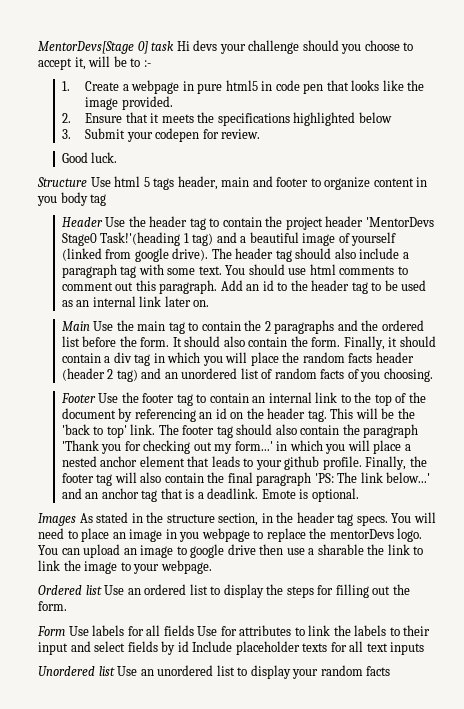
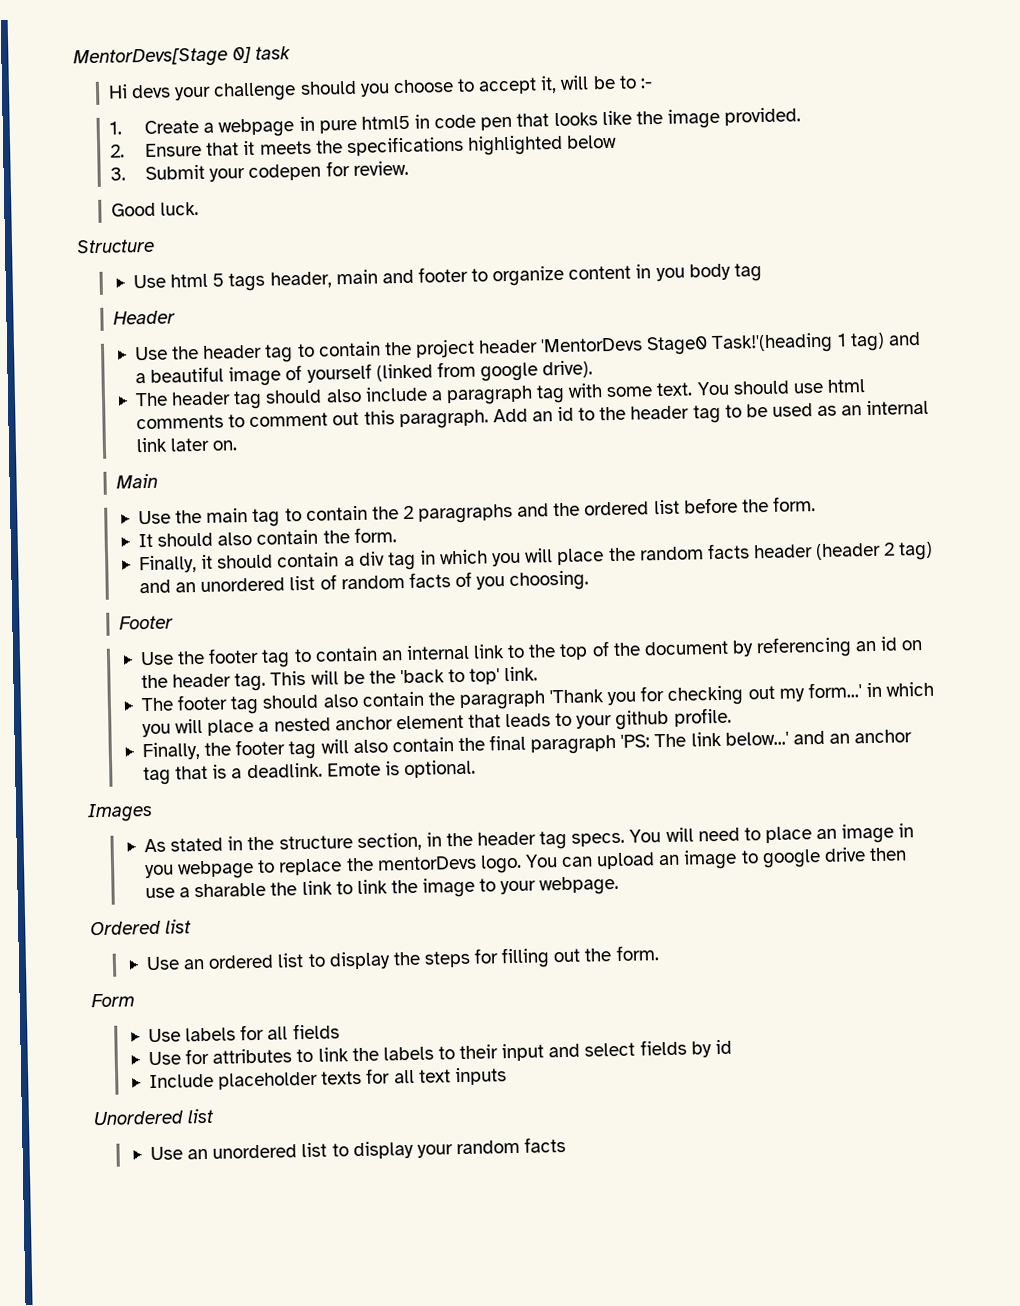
- MentorDevs[Stage 0] task Hi devs your challenge should you choose to accept it, will be to :-
+ MentorDevs[Stage 0] task
+ Hi devs your challenge should you choose to accept it, will be to :-
- Structure Use html 5 tags header, main and footer to organize content in you body tag
+ Structure
+ Use html 5 tags header, main and footer to organize content in you body tag
- Header Use the header tag to contain the project header 'MentorDevs Stage0 Task!'(heading 1 tag) and a beautiful image of yourself (linked from google drive). The header tag should also include a paragraph tag with some text.
+ Header
+ Use the header tag to contain the project header 'MentorDevs Stage0 Task!'(heading 1 tag) and a beautiful image of yourself (linked from google drive).
+ The header tag should also include a paragraph tag with some text.
- Main Use the main tag to contain the 2 paragraphs and the ordered list before the form. It should also contain the form. Finally, it should contain a div tag in which you will place the random facts header (header 2 tag) and an unordered list of random facts of you choosing.
+ Main
+ Use the main tag to contain the 2 paragraphs and the ordered list before the form.
+ It should also contain the form.
+ Finally, it should contain a div tag in which you will place the random facts header (header 2 tag) and an unordered list of random facts of you choosing.
- Footer Use the footer tag to contain an internal link to the top of the document by referencing an id on the header tag.
+ Footer
+ Use the footer tag to contain an internal link to the top of the document by referencing an id on the header tag.
- This will be the 'back to top' link. The footer tag should also contain the paragraph 'Thank you for checking out my form...' in which you will place a nested anchor element that leads to your github profile. Finally, the footer tag will also contain the final paragraph 'PS: The link below...' and an anchor tag that is a deadlink.
+ This will be the 'back to top' link.
+ The footer tag should also contain the paragraph 'Thank you for checking out my form...' in which you will place a nested anchor element that leads to your github profile.
+ Finally, the footer tag will also contain the final paragraph 'PS: The link below...' and an anchor tag that is a deadlink.
- Images As stated in the structure section, in the header tag specs.
+ Images
+ As stated in the structure section, in the header tag specs.
- Ordered list Use an ordered list to display the steps for filling out the form.
+ Ordered list
+ Use an ordered list to display the steps for filling out the form.
- Form Use labels for all fields Use for attributes to link the labels to their input and select fields by id Include placeholder texts for all text inputs
+ Form
+ Use labels for all fields
+ Use for attributes to link the labels to their input and select fields by id
+ Include placeholder texts for all text inputs
- Unordered list Use an unordered list to display your random facts
+ Unordered list
+ Use an unordered list to display your random facts

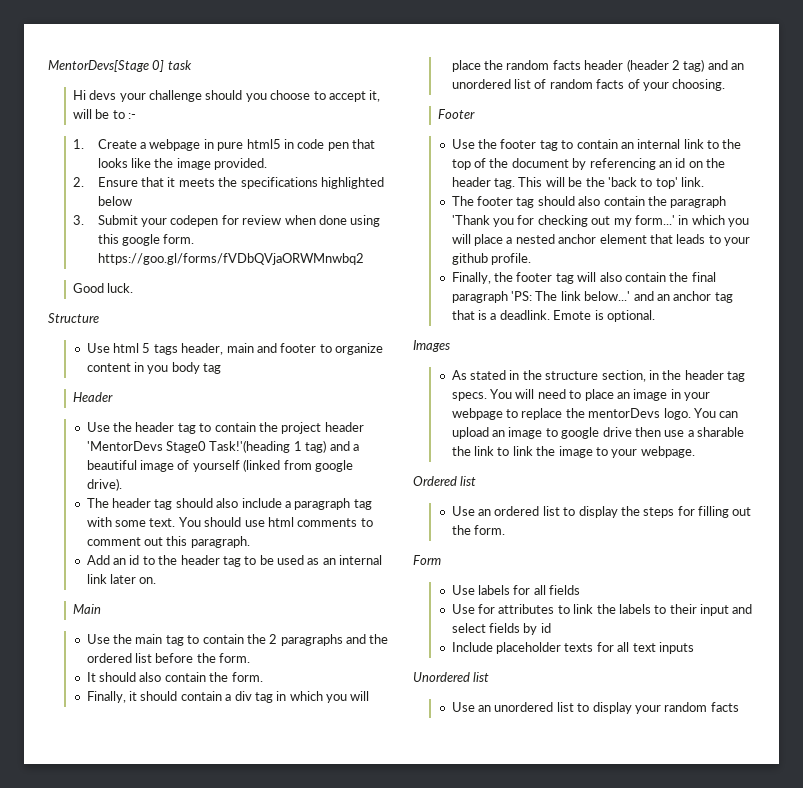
- 3. Submit your codepen for review.
+ 3. Submit your codepen for review when done using this google form. https://goo.gl/forms/fVDbQVjaORWMnwbq2
- You should use html comments to comment out this paragraph. Add an id to the header tag to be used as an internal link later on.
+ You should use html comments to comment out this paragraph.
+ Add an id to the header tag to be used as an internal link later on.
- Finally, it should contain a div tag in which you will place the random facts header (header 2 tag) and an unordered list of random facts of you choosing.
+ Finally, it should contain a div tag in which you will place the random facts header (header 2 tag) and an unordered list of random facts of your choosing.
- You will need to place an image in you webpage to replace the mentorDevs logo.
+ You will need to place an image in your webpage to replace the mentorDevs logo.

